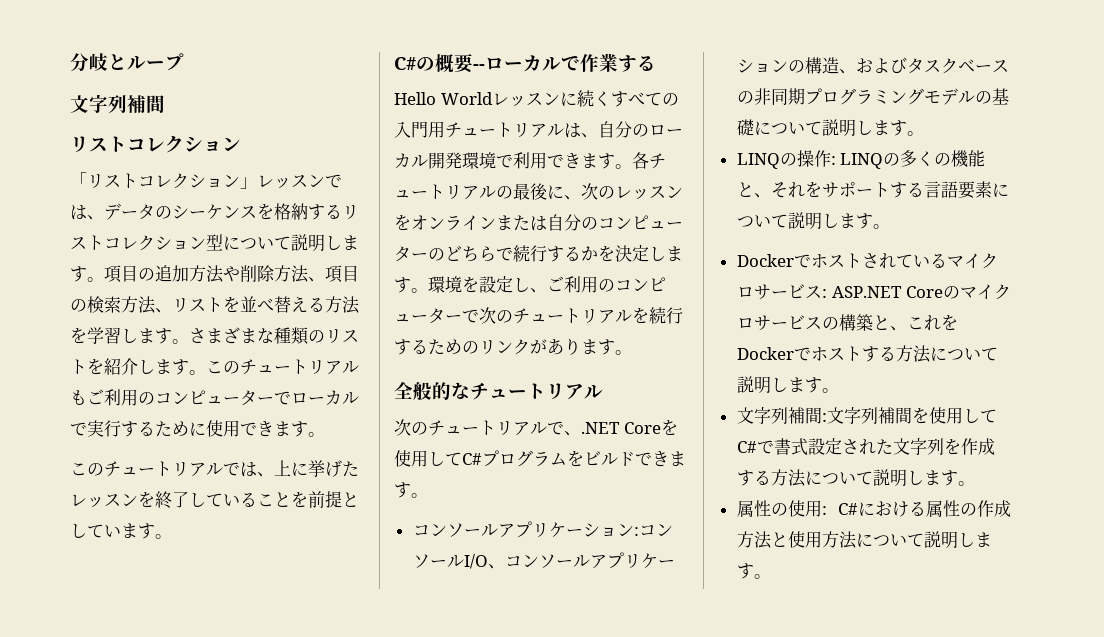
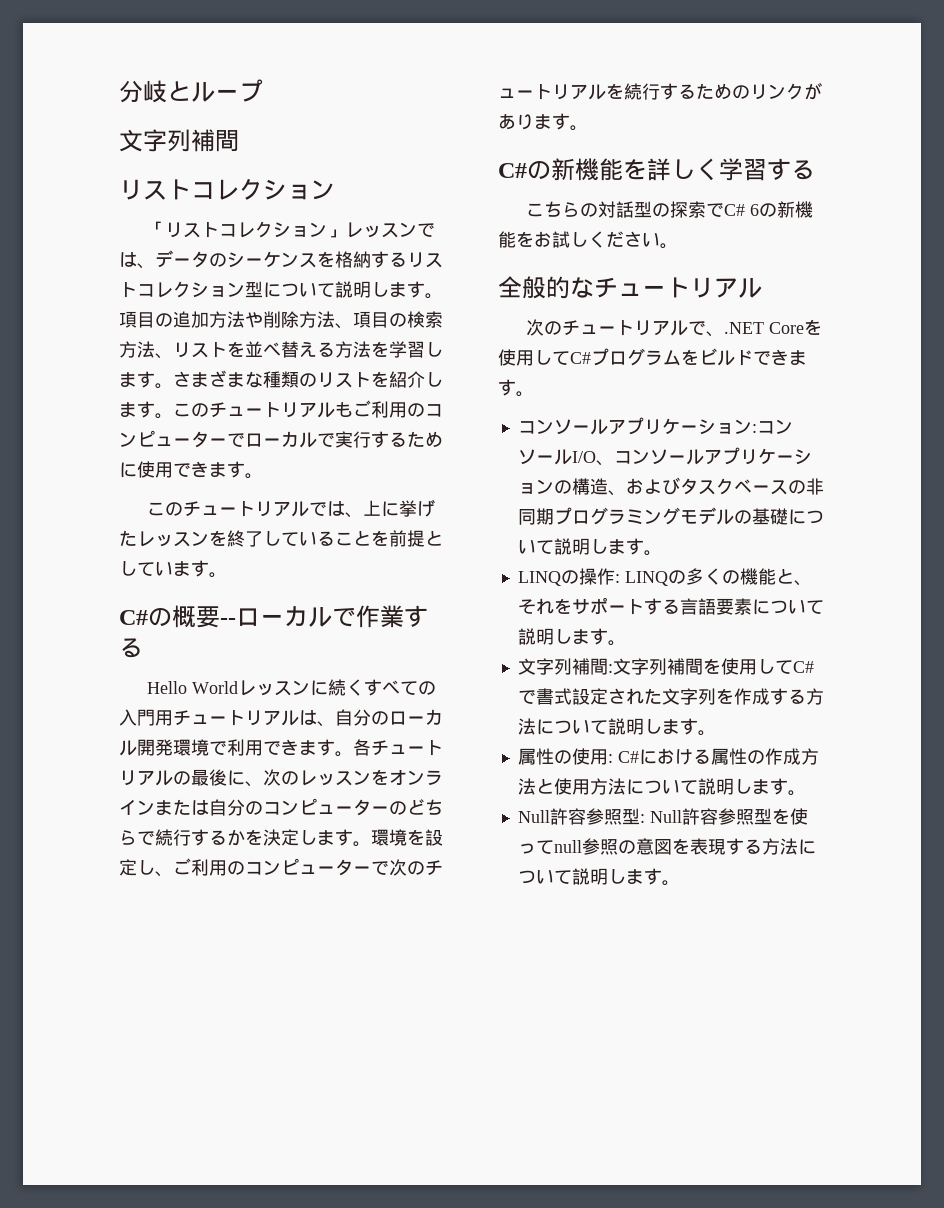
+ C#の新機能を詳しく学習する
+ こちらの対話型の探索でC# 6の新機能をお試しください。
- Dockerでホストされているマイクロサービス: ASP.NET Coreのマイクロサービスの構築と、これをDockerでホストする方法について説明します。
+ Null許容参照型: Null許容参照型を使ってnull参照の意図を表現する方法について説明します。

